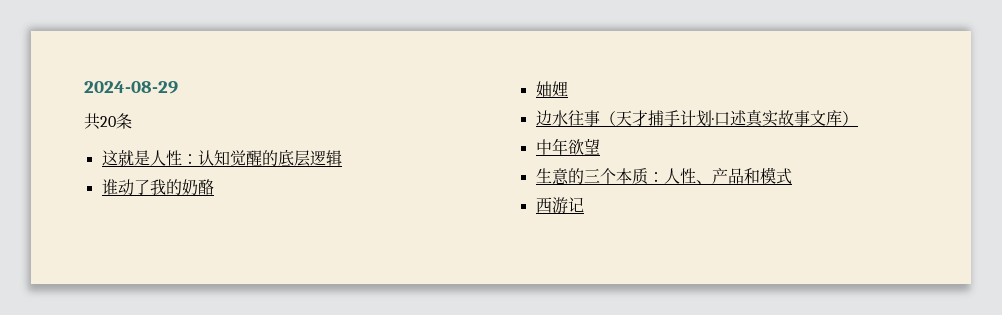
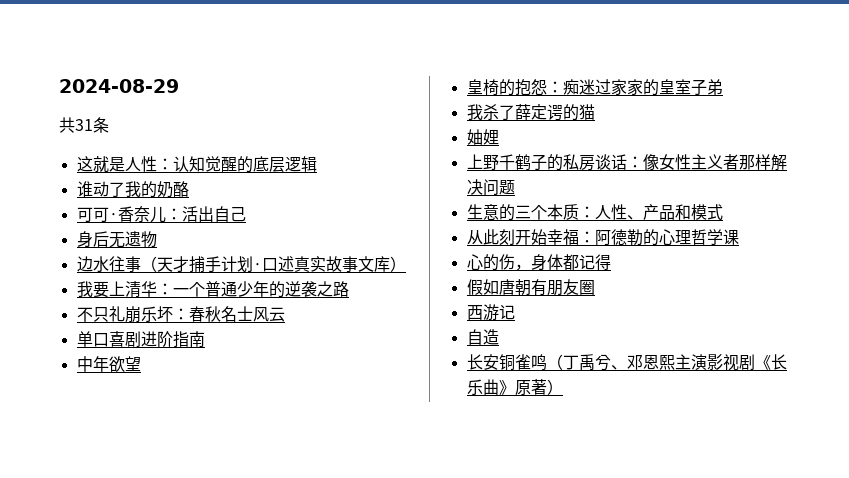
- 共20条
+ 共31条
- 妯娌
+ 可可·香奈儿：活出自己
+ 身后无遗物
+ 我要上清华：一个普通少年的逆袭之路
+ 不只礼崩乐坏：春秋名士风云
+ 单口喜剧进阶指南
  中年欲望
+ 皇椅的抱怨：痴迷过家家的皇室子弟
+ 我杀了薛定谔的猫
+ 妯娌
+ 上野千鹤子的私房谈话：像女性主义者那样解决问题
+ 从此刻开始幸福：阿德勒的心理哲学课
+ 心的伤，身体都记得
+ 假如唐朝有朋友圈
  西游记
+ 自造
+ 长安铜雀鸣（丁禹兮、邓恩熙主演影视剧《长乐曲》原著）

